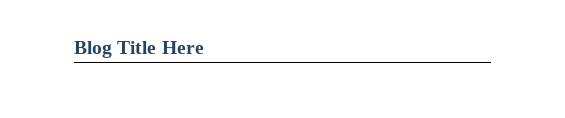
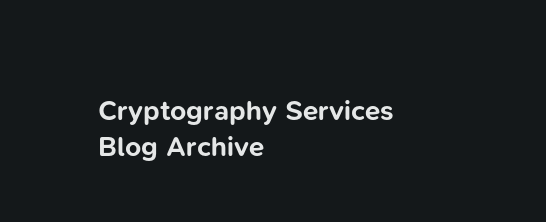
- Blog Title Here
+ Cryptography Services Blog Archive

